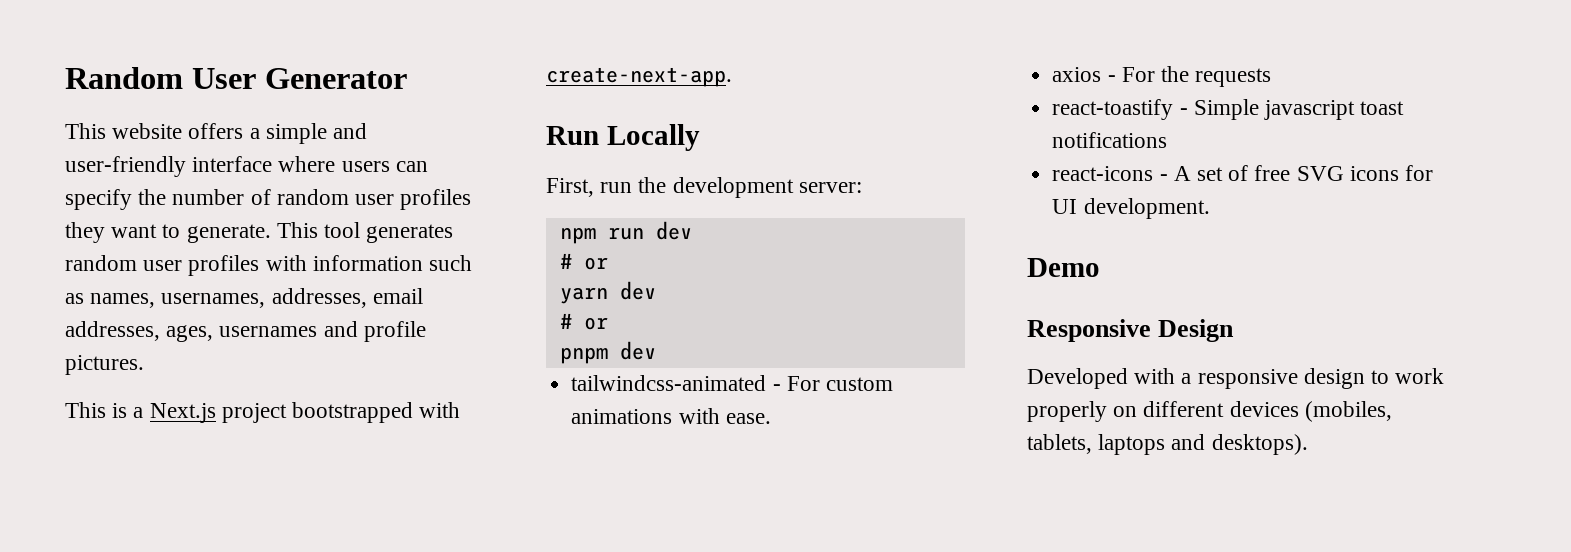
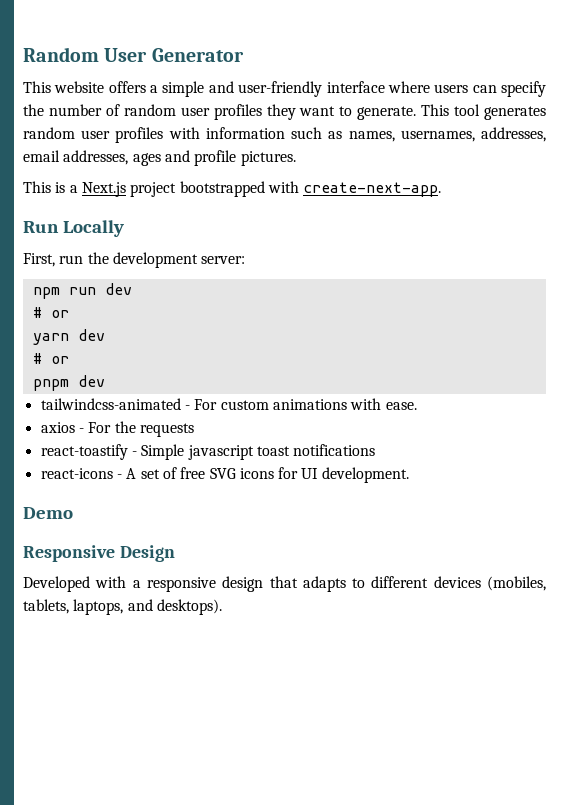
- This tool generates random user profiles with information such as names, usernames, addresses, email addresses, ages, usernames and profile pictures.
+ This tool generates random user profiles with information such as names, usernames, addresses, email addresses, ages and profile pictures.
- Developed with a responsive design to work properly on different devices (mobiles, tablets, laptops and desktops).
+ Developed with a responsive design that adapts to different devices (mobiles, tablets, laptops, and desktops).

